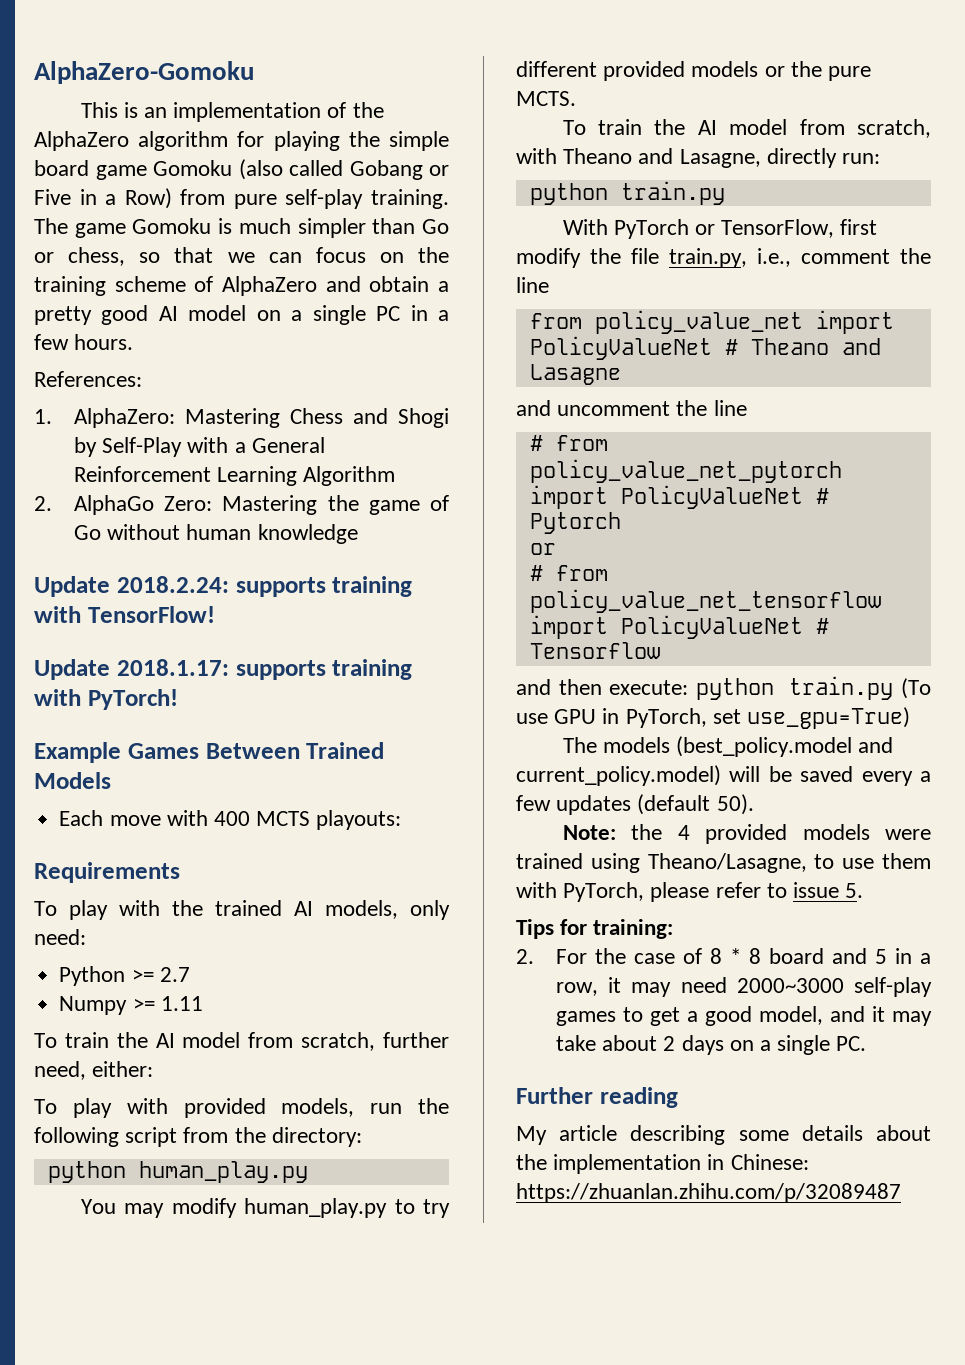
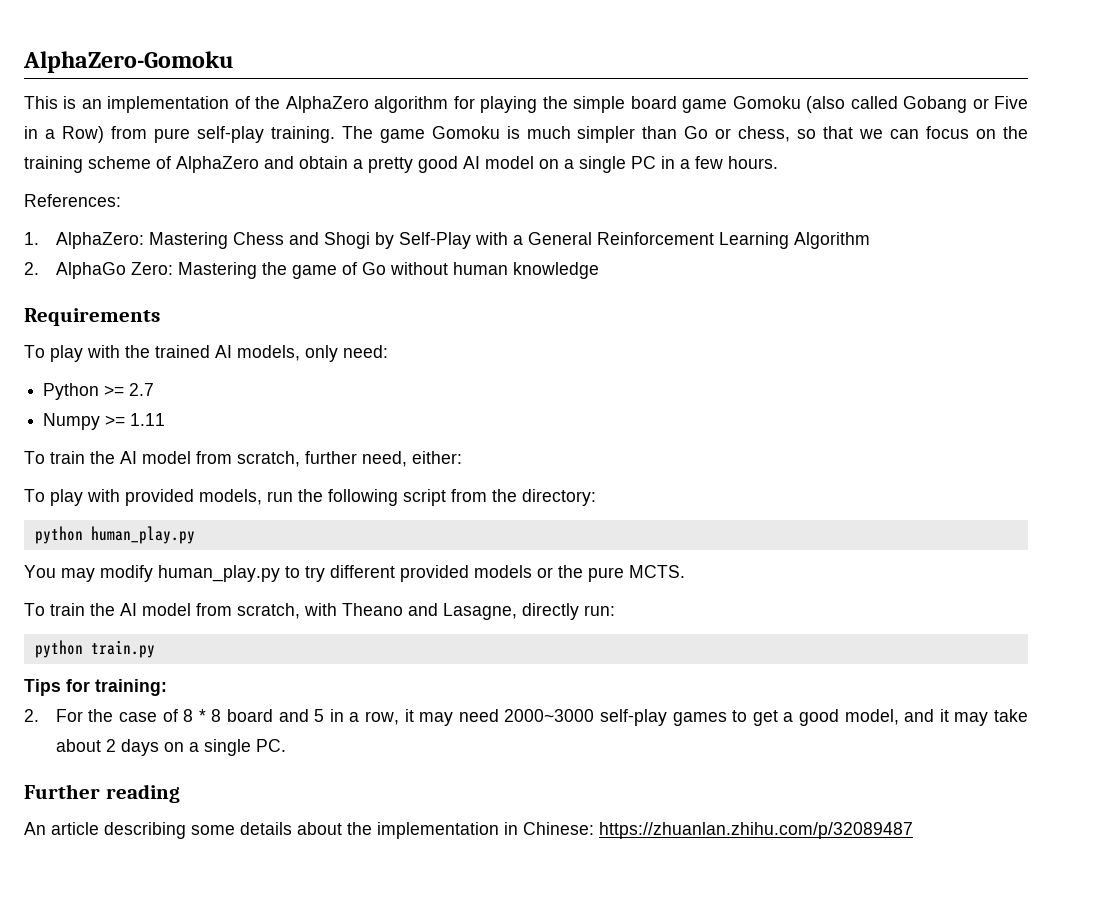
- Update 2018.2.24: supports training with TensorFlow!
- Update 2018.1.17: supports training with PyTorch!
- Example Games Between Trained Models
- Each move with 400 MCTS playouts:
- With PyTorch or TensorFlow, first modify the file train.py, i.e., comment the line
- from policy_value_net import PolicyValueNet # Theano and Lasagne
- and uncomment the line
- # from policy_value_net_pytorch import PolicyValueNet # Pytorch
- or
- # from policy_value_net_tensorflow import PolicyValueNet # Tensorflow
- and then execute: python train.py (To use GPU in PyTorch, set use_gpu=True)
- The models (best_policy.model and current_policy.model) will be saved every a few updates (default 50).
- Note: the 4 provided models were trained using Theano/Lasagne, to use them with PyTorch, please refer to issue 5.
- My article describing some details about the implementation in Chinese: https://zhuanlan.zhihu.com/p/32089487
+ An article describing some details about the implementation in Chinese: https://zhuanlan.zhihu.com/p/32089487

